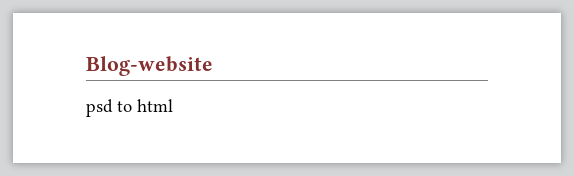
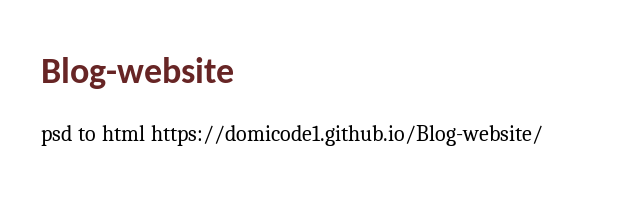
- psd to html
+ psd to html https://domicode1.github.io/Blog-website/

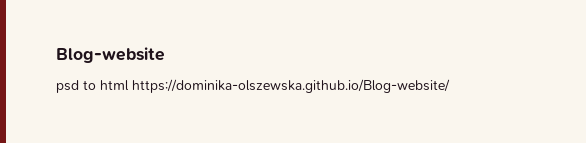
- psd to html https://domicode1.github.io/Blog-website/
+ psd to html https://dominika-olszewska.github.io/Blog-website/

